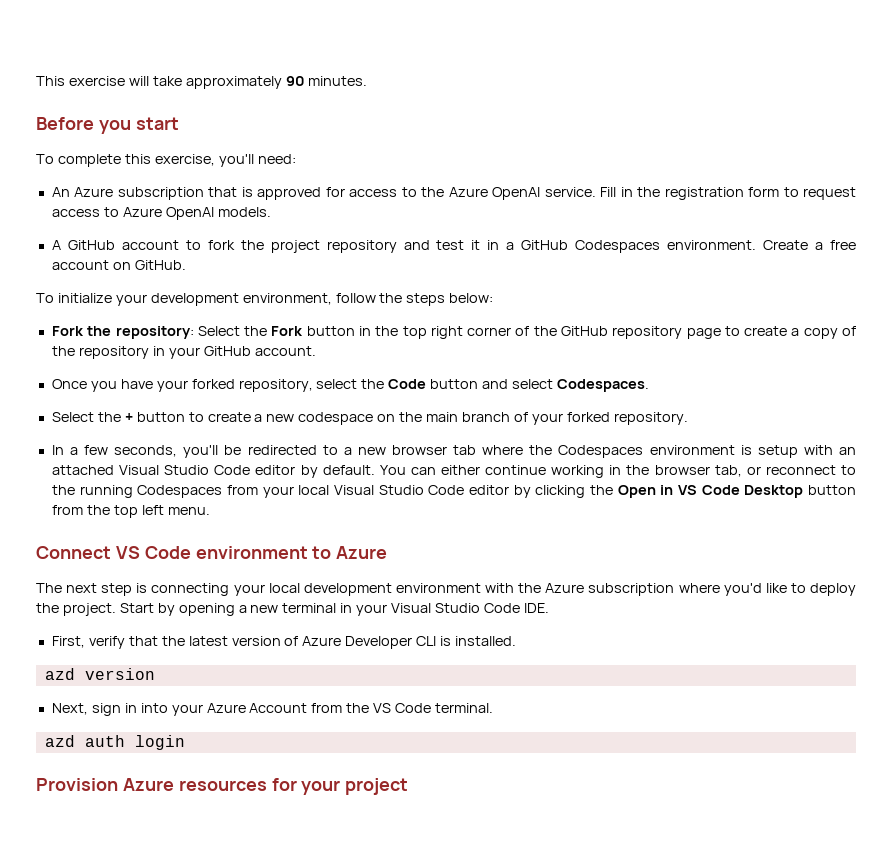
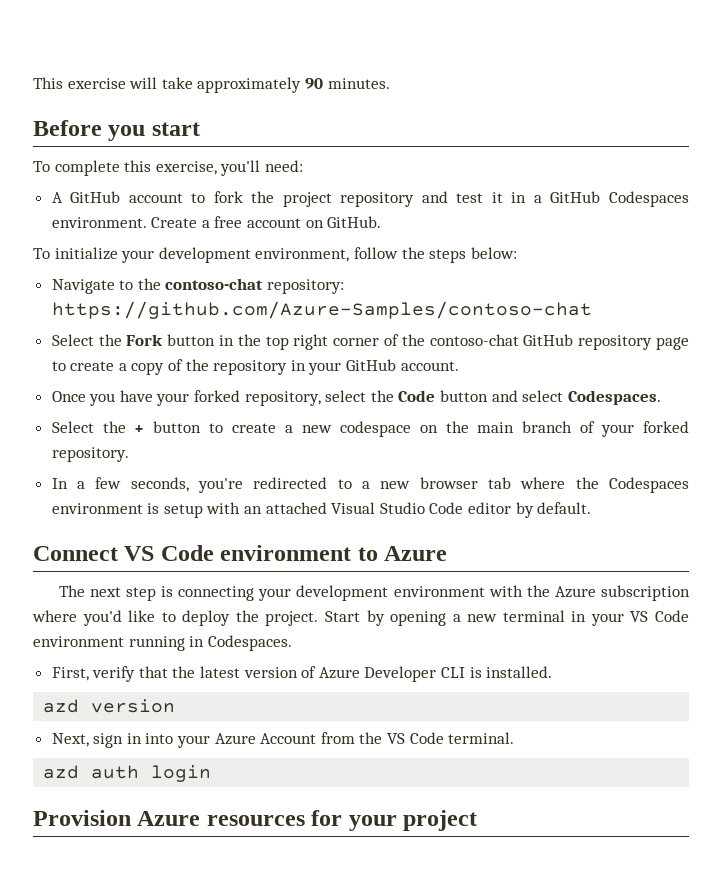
- An Azure subscription that is approved for access to the Azure OpenAI service. Fill in the registration form to request access to Azure OpenAI models.
- Fork the repository: Select the Fork button in the top right corner of the GitHub repository page to create a copy of the repository in your GitHub account.
+ Navigate to the contoso-chat repository: https://github.com/Azure-Samples/contoso-chat
+ Select the Fork button in the top right corner of the contoso-chat GitHub repository page to create a copy of the repository in your GitHub account.
- In a few seconds, you'll be redirected to a new browser tab where the Codespaces environment is setup with an attached Visual Studio Code editor by default. You can either continue working in the browser tab, or reconnect to the running Codespaces from your local Visual Studio Code editor by clicking the Open in VS Code Desktop button from the top left menu.
+ In a few seconds, you're redirected to a new browser tab where the Codespaces environment is setup with an attached Visual Studio Code editor by default.
- The next step is connecting your local development environment with the Azure subscription where you'd like to deploy the project.
+ The next step is connecting your development environment with the Azure subscription where you'd like to deploy the project.
- Start by opening a new terminal in your Visual Studio Code IDE.
+ Start by opening a new terminal in your VS Code environment running in Codespaces.

